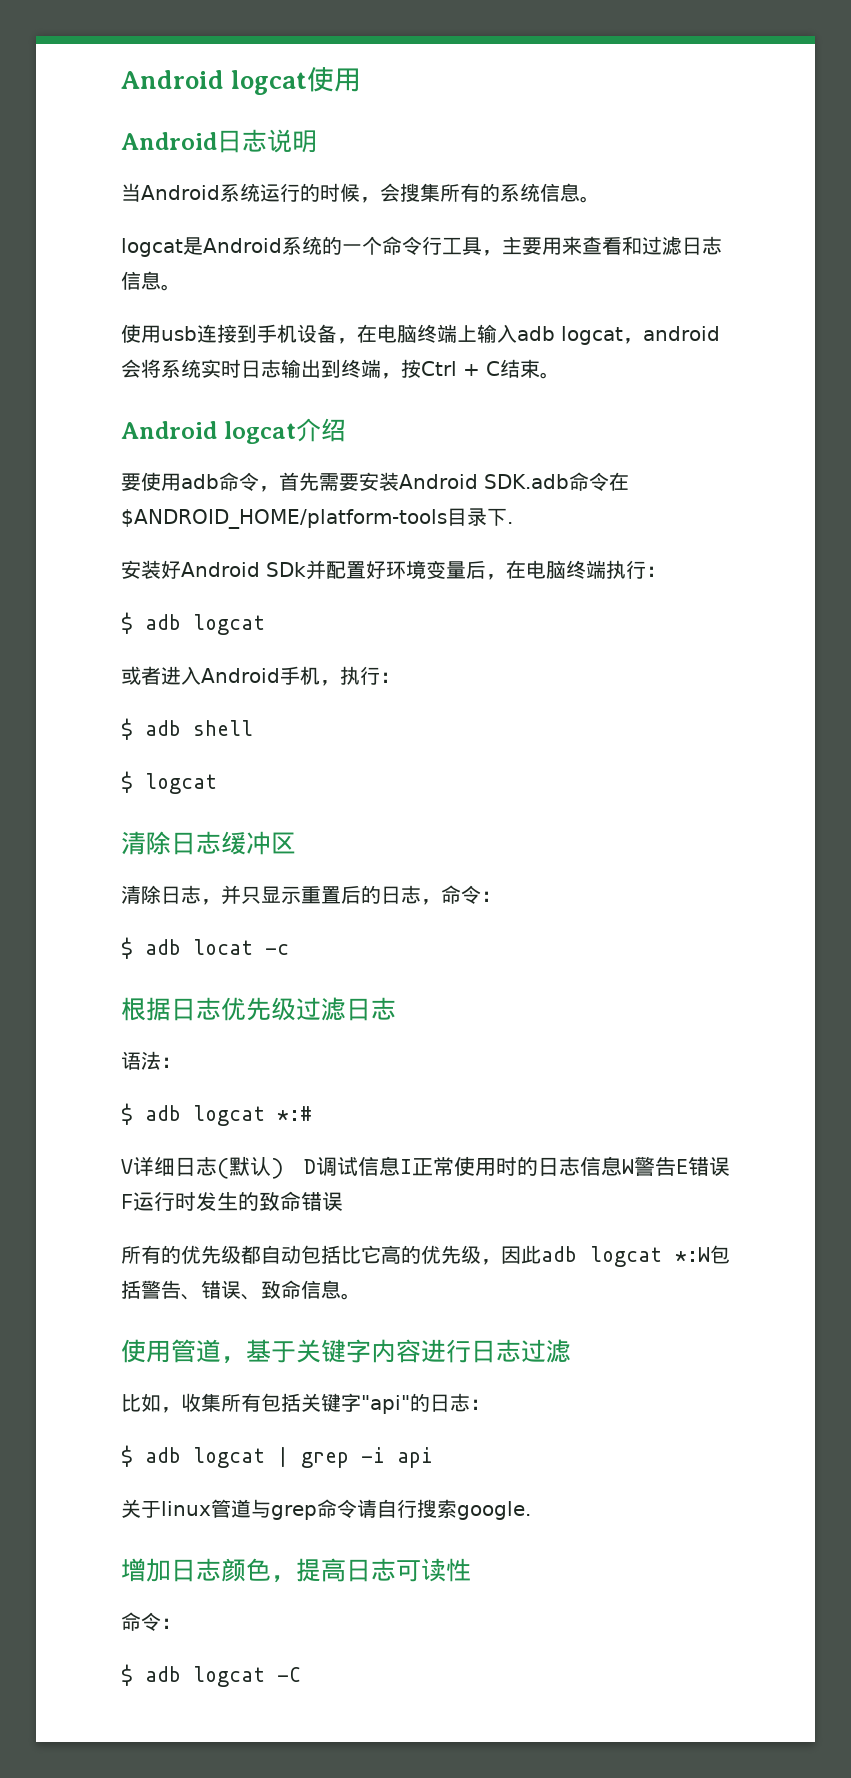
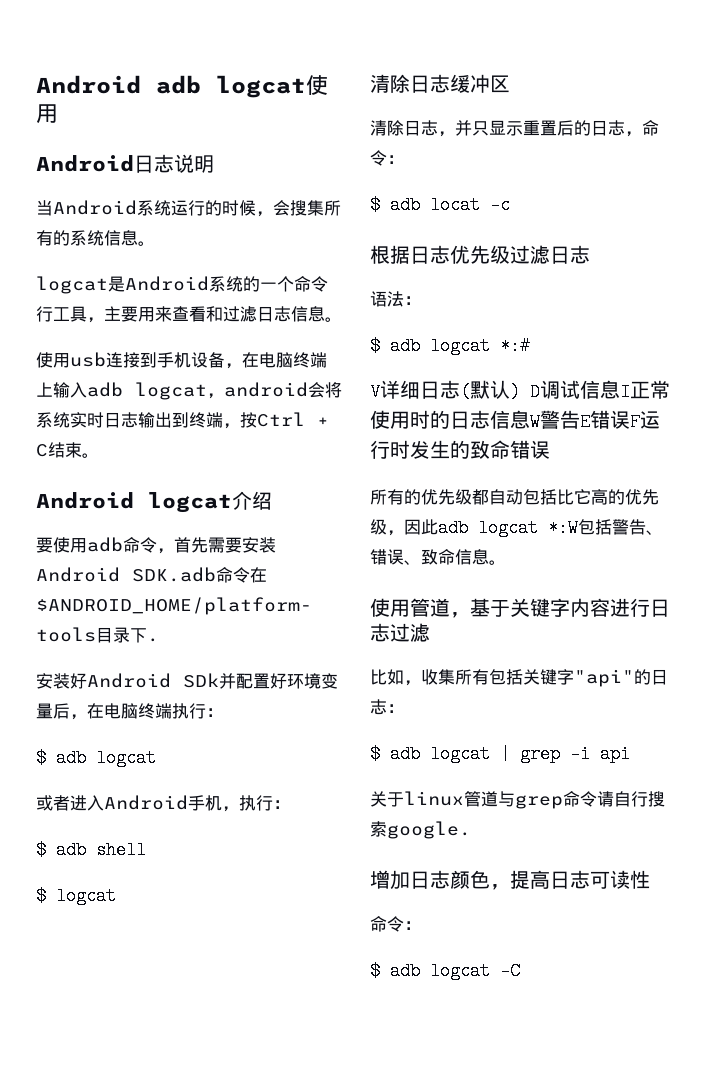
- Android logcat使用
+ Android adb logcat使用

